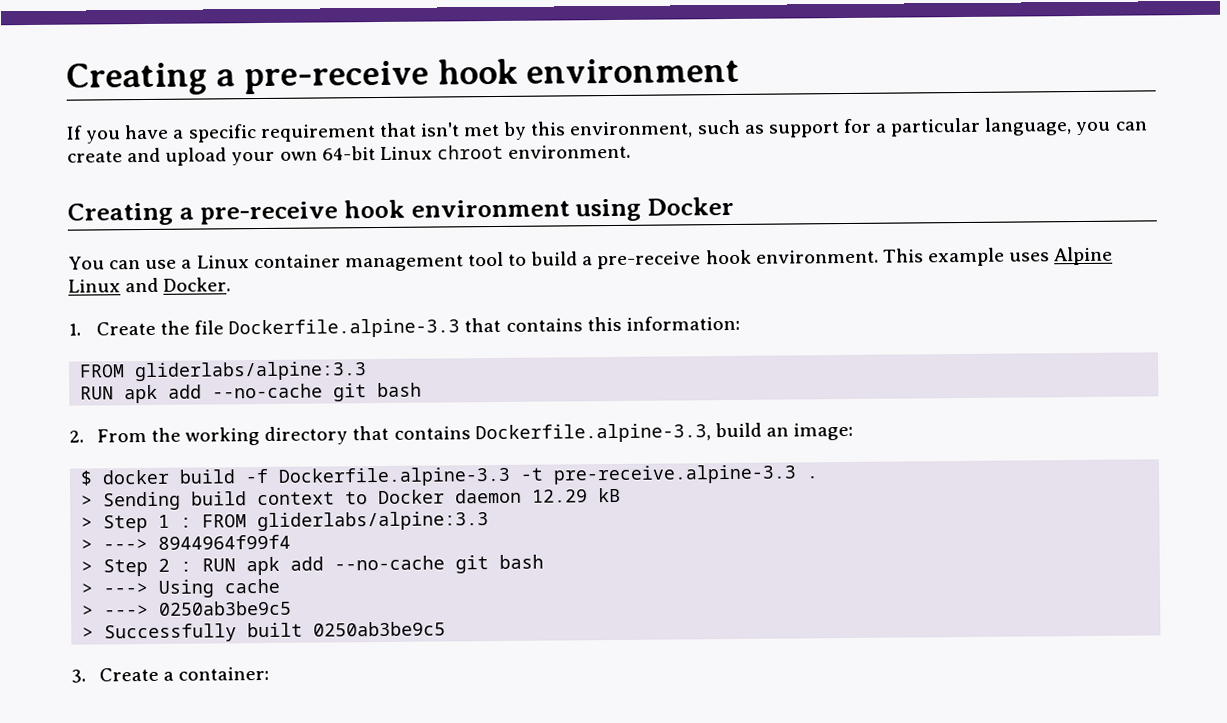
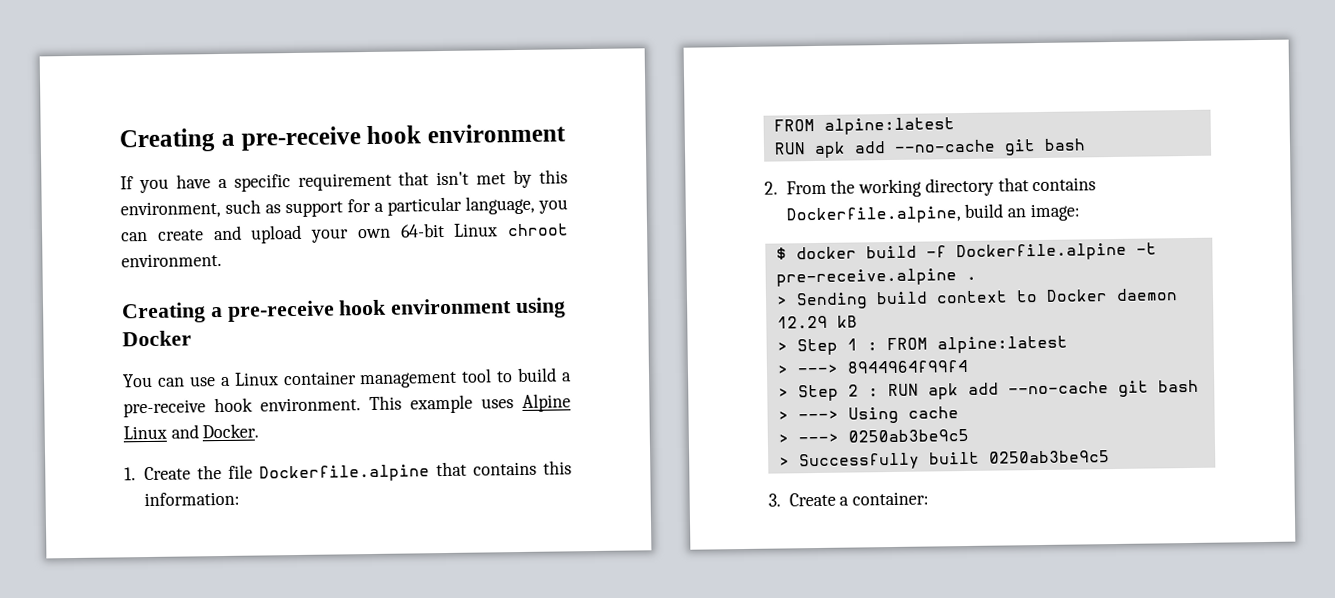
- 1. Create the file Dockerfile.alpine-3.3 that contains this information:
- FROM gliderlabs/alpine:3.3
+ 1. Create the file Dockerfile.alpine that contains this information:
+ FROM alpine:latest
- 2. From the working directory that contains Dockerfile.alpine-3.3, build an image:
+ 2. From the working directory that contains Dockerfile.alpine, build an image:
- $ docker build -f Dockerfile.alpine-3.3 -t pre-receive.alpine-3.3 .
+ $ docker build -f Dockerfile.alpine -t pre-receive.alpine .
- > Step 1 : FROM gliderlabs/alpine:3.3
+ > Step 1 : FROM alpine:latest

